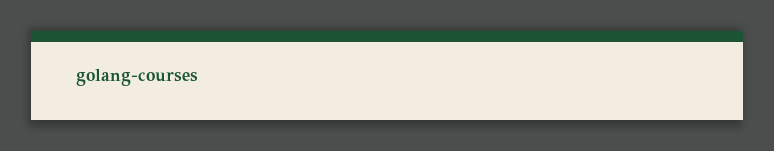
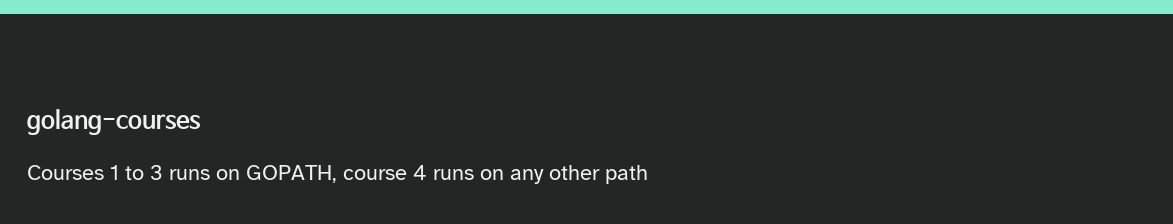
+ Courses 1 to 3 runs on GOPATH, course 4 runs on any other path

